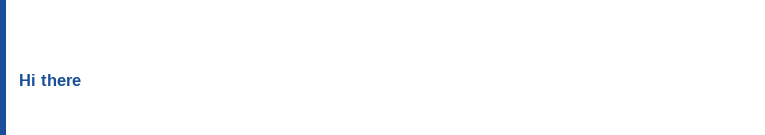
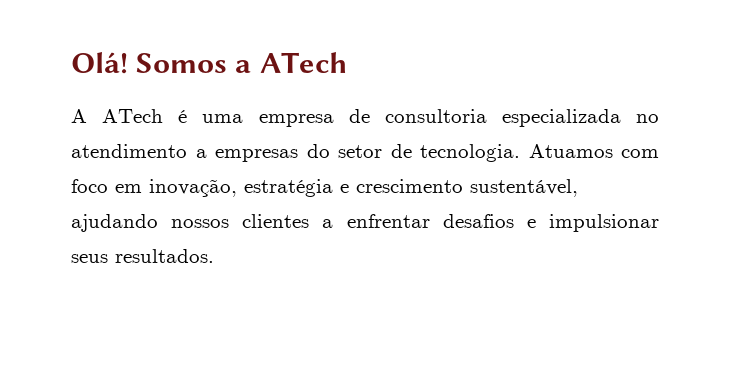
- Hi there
+ Olá! Somos a ATech
+ A ATech é uma empresa de consultoria especializada no atendimento a empresas do setor de tecnologia. Atuamos com foco em inovação, estratégia e crescimento sustentável, ajudando nossos clientes a enfrentar desafios e impulsionar seus resultados.

